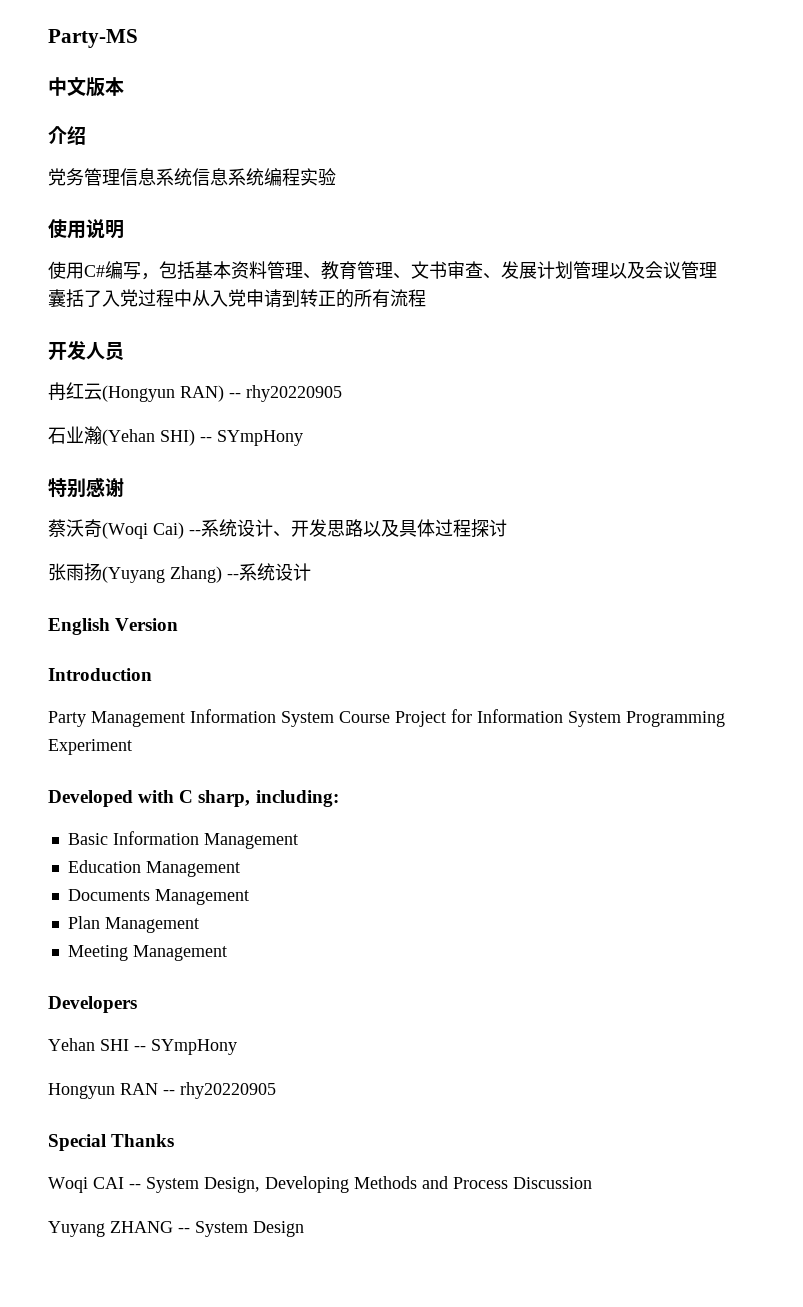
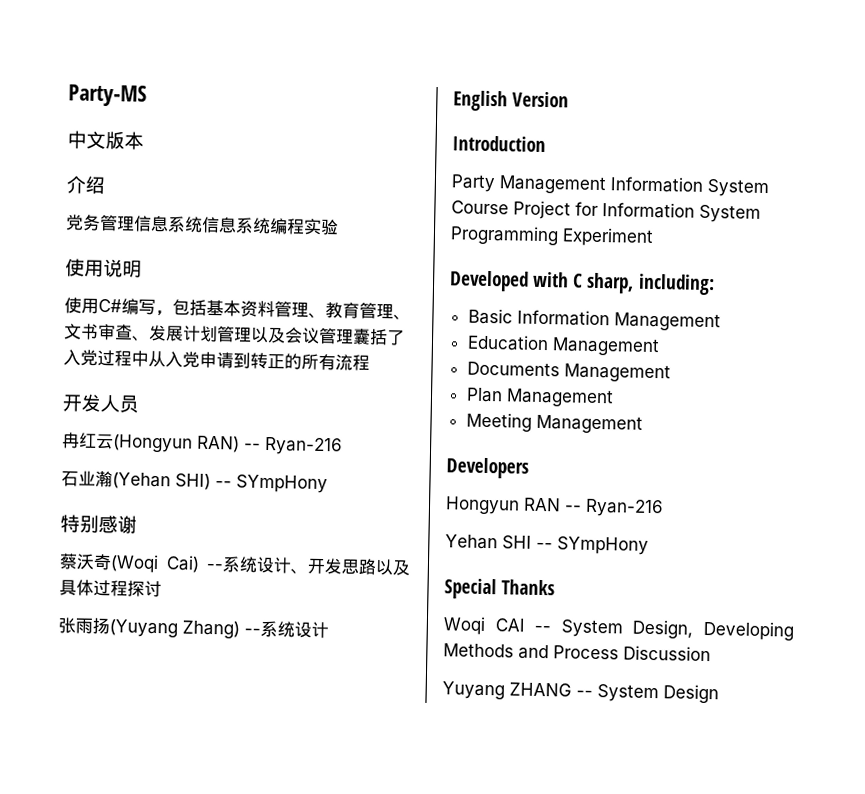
- 冉红云(Hongyun RAN) -- rhy20220905
+ 冉红云(Hongyun RAN) -- Ryan-216
+ Hongyun RAN -- Ryan-216
- Hongyun RAN -- rhy20220905

